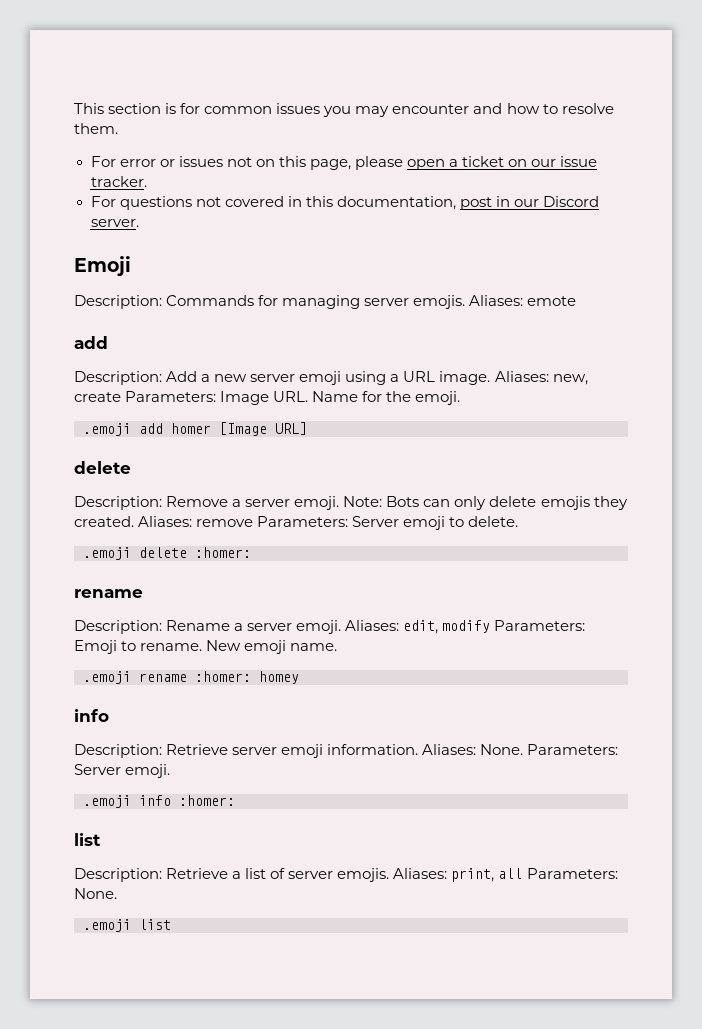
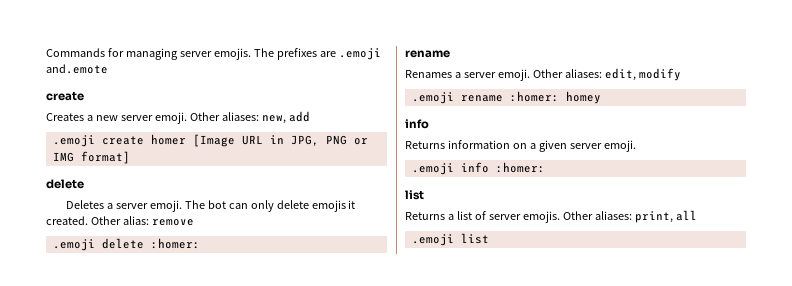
- This section is for common issues you may encounter and how to resolve them.
- For error or issues not on this page, please open a ticket on our issue tracker.
- For questions not covered in this documentation, post in our Discord server.
- Emoji
- Description: Commands for managing server emojis.
+ Commands for managing server emojis.
- Aliases: emote
- add
- Description: Add a new server emoji using a URL image. Aliases: new, create Parameters: Image URL. Name for the emoji.
- .emoji add homer [Image URL]
+ The prefixes are .emoji and.emote
+ create
+ Creates a new server emoji. Other aliases: new, add
+ .emoji create homer [Image URL in JPG, PNG or IMG format]
- Description: Remove a server emoji. Note: Bots can only delete emojis they created. Aliases: remove Parameters: Server emoji to delete.
+ Deletes a server emoji. The bot can only delete emojis it created. Other alias: remove
- Description: Rename a server emoji. Aliases: edit, modify Parameters: Emoji to rename. New emoji name.
+ Renames a server emoji. Other aliases: edit, modify
- Description: Retrieve server emoji information. Aliases: None. Parameters: Server emoji.
+ Returns information on a given server emoji.
- Description: Retrieve a list of server emojis.
+ Returns a list of server emojis.
- Aliases: print, all Parameters: None.
+ Other aliases: print, all

